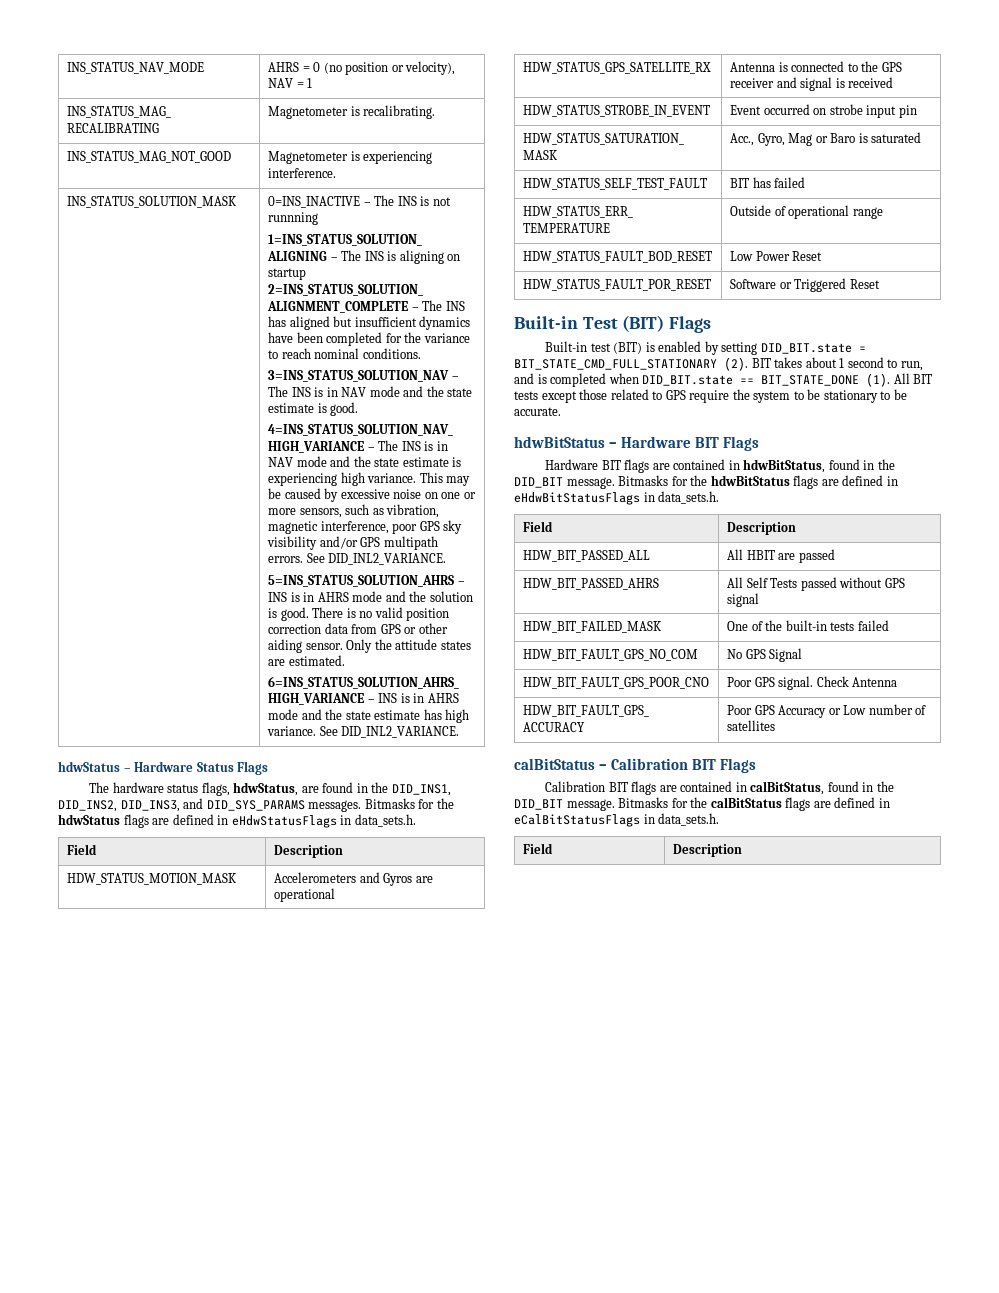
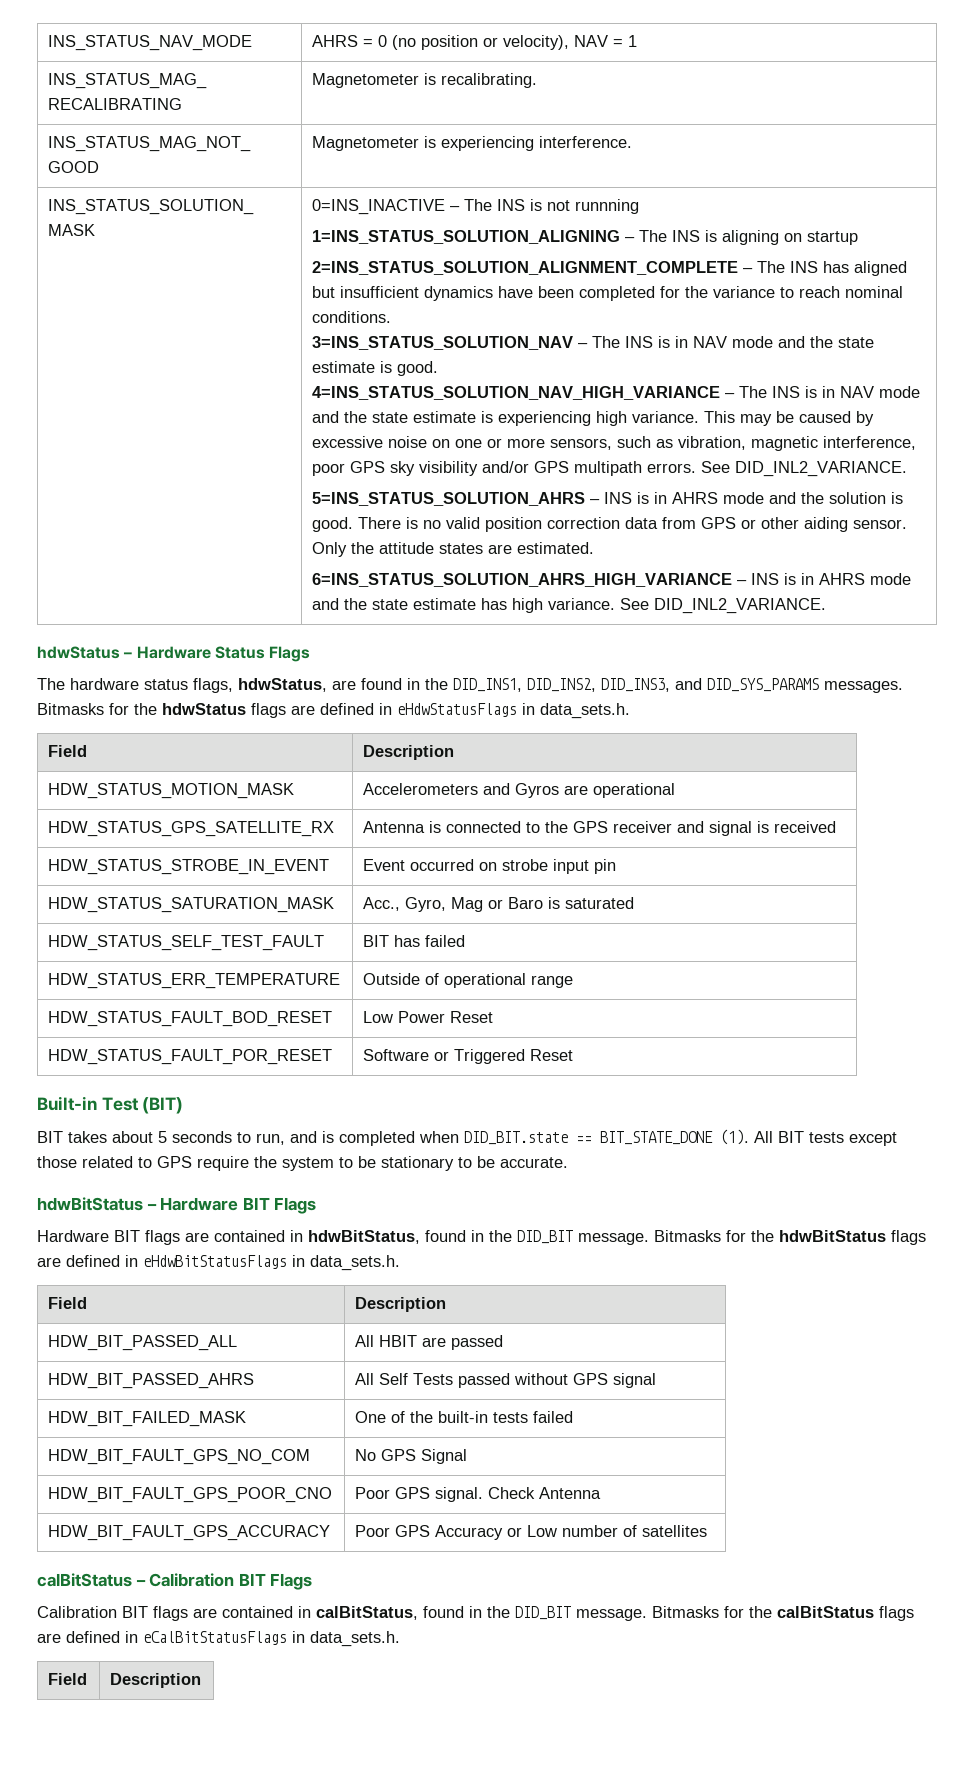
- Built-in Test (BIT) Flags
- Built-in test (BIT) is enabled by setting DID_BIT.state = BIT_STATE_CMD_FULL_STATIONARY (2). BIT takes about 1 second to run, and is completed when DID_BIT.state == BIT_STATE_DONE (1).
+ Built-in Test (BIT)
+ BIT takes about 5 seconds to run, and is completed when DID_BIT.state == BIT_STATE_DONE (1).

